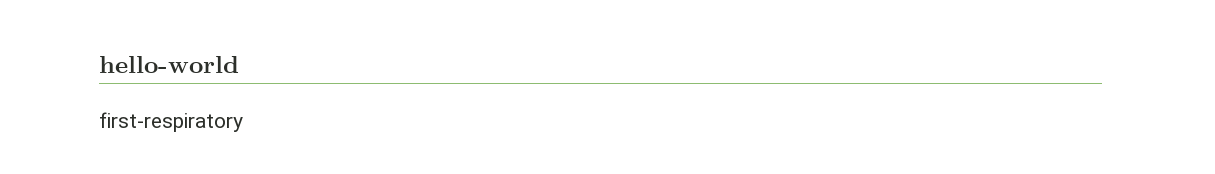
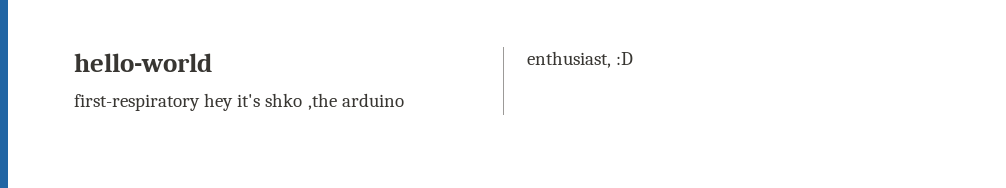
- first-respiratory
+ first-respiratory hey it's shko ,the arduino enthusiast, :D

